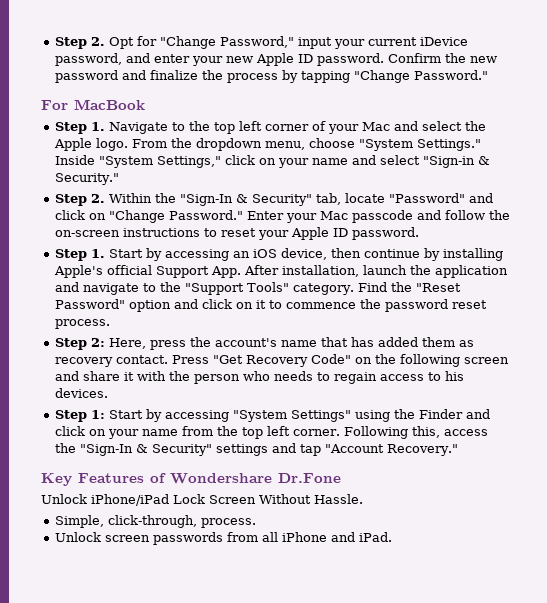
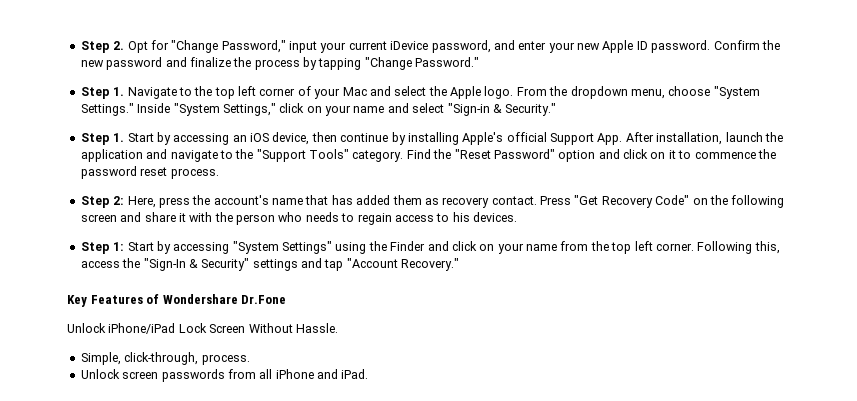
- For MacBook
- Step 2. Within the "Sign-In & Security" tab, locate "Password" and click on "Change Password." Enter your Mac passcode and follow the on-screen instructions to reset your Apple ID password.

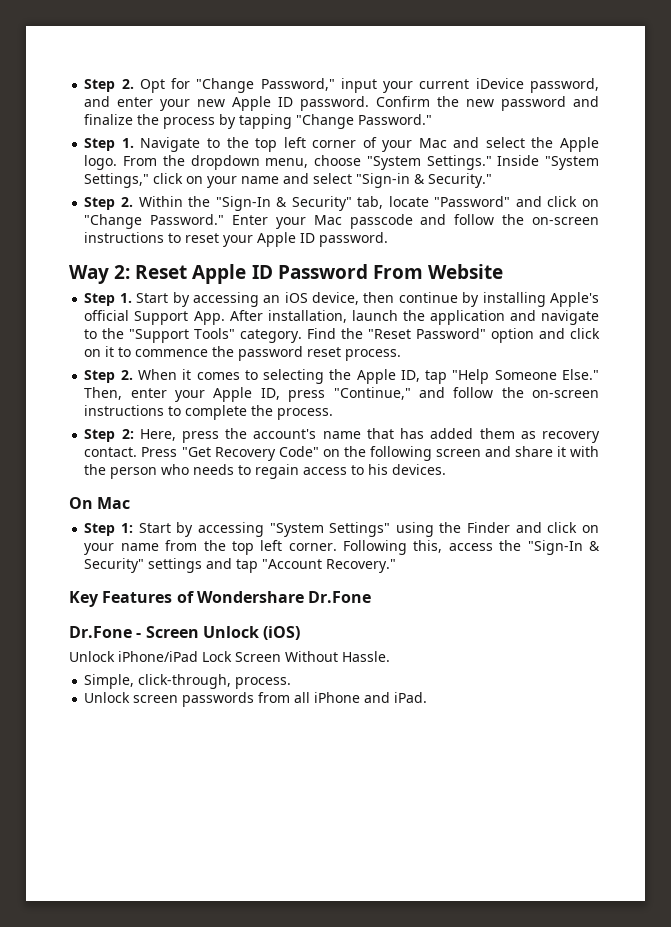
+ Step 2. Within the "Sign-In & Security" tab, locate "Password" and click on "Change Password." Enter your Mac passcode and follow the on-screen instructions to reset your Apple ID password.
+ Way 2: Reset Apple ID Password From Website
+ Step 2. When it comes to selecting the Apple ID, tap "Help Someone Else." Then, enter your Apple ID, press "Continue," and follow the on-screen instructions to complete the process.
+ On Mac
+ Dr.Fone - Screen Unlock (iOS)

